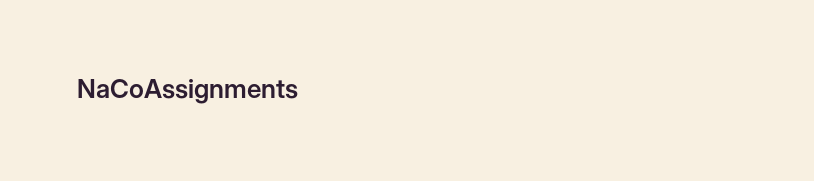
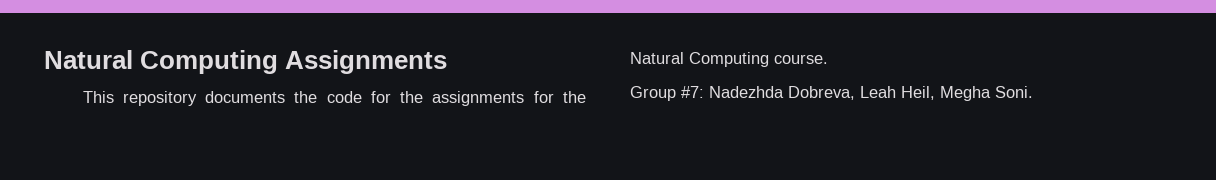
- NaCoAssignments
+ Natural Computing Assignments
+ This repository documents the code for the assignments for the Natural Computing course.
+ Group #7: Nadezhda Dobreva, Leah Heil, Megha Soni.

